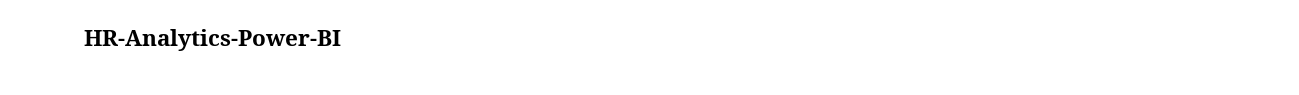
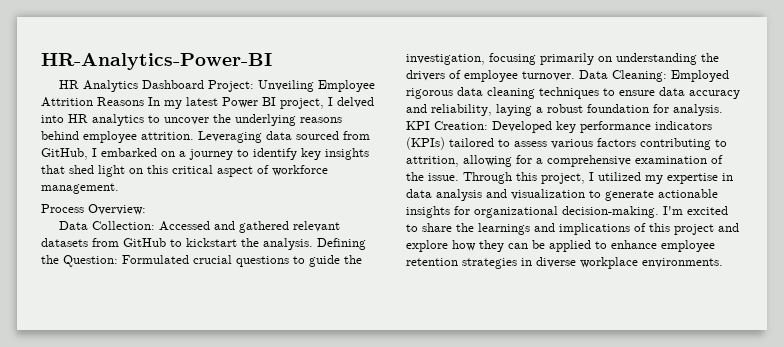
+ HR Analytics Dashboard Project: Unveiling Employee Attrition Reasons In my latest Power BI project, I delved into HR analytics to uncover the underlying reasons behind employee attrition. Leveraging data sourced from GitHub, I embarked on a journey to identify key insights that shed light on this critical aspect of workforce management.
+ Process Overview:
+ Data Collection: Accessed and gathered relevant datasets from GitHub to kickstart the analysis. Defining the Question: Formulated crucial questions to guide the investigation, focusing primarily on understanding the drivers of employee turnover. Data Cleaning: Employed rigorous data cleaning techniques to ensure data accuracy and reliability, laying a robust foundation for analysis. KPI Creation: Developed key performance indicators (KPIs) tailored to assess various factors contributing to attrition, allowing for a comprehensive examination of the issue. Through this project, I utilized my expertise in data analysis and visualization to generate actionable insights for organizational decision-making. I'm excited to share the learnings and implications of this project and explore how they can be applied to enhance employee retention strategies in diverse workplace environments.

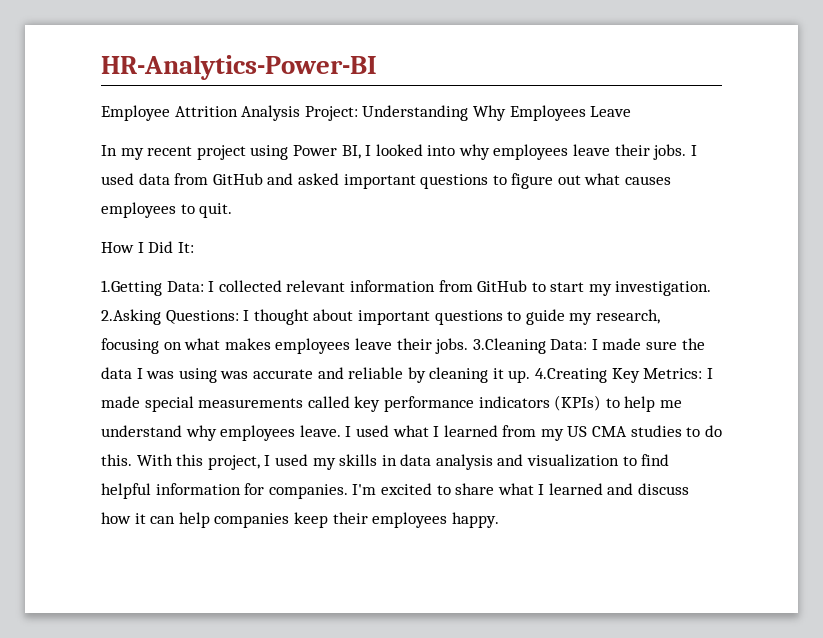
- HR Analytics Dashboard Project: Unveiling Employee Attrition Reasons In my latest Power BI project, I delved into HR analytics to uncover the underlying reasons behind employee attrition. Leveraging data sourced from GitHub, I embarked on a journey to identify key insights that shed light on this critical aspect of workforce management.
- Process Overview:
- Data Collection: Accessed and gathered relevant datasets from GitHub to kickstart the analysis. Defining the Question: Formulated crucial questions to guide the investigation, focusing primarily on understanding the drivers of employee turnover. Data Cleaning: Employed rigorous data cleaning techniques to ensure data accuracy and reliability, laying a robust foundation for analysis. KPI Creation: Developed key performance indicators (KPIs) tailored to assess various factors contributing to attrition, allowing for a comprehensive examination of the issue. Through this project, I utilized my expertise in data analysis and visualization to generate actionable insights for organizational decision-making. I'm excited to share the learnings and implications of this project and explore how they can be applied to enhance employee retention strategies in diverse workplace environments.
+ Employee Attrition Analysis Project: Understanding Why Employees Leave
+ In my recent project using Power BI, I looked into why employees leave their jobs. I used data from GitHub and asked important questions to figure out what causes employees to quit.
+ How I Did It:
+ 1.Getting Data: I collected relevant information from GitHub to start my investigation. 2.Asking Questions: I thought about important questions to guide my research, focusing on what makes employees leave their jobs. 3.Cleaning Data: I made sure the data I was using was accurate and reliable by cleaning it up. 4.Creating Key Metrics: I made special measurements called key performance indicators (KPIs) to help me understand why employees leave. I used what I learned from my US CMA studies to do this. With this project, I used my skills in data analysis and visualization to find helpful information for companies. I'm excited to share what I learned and discuss how it can help companies keep their employees happy.

